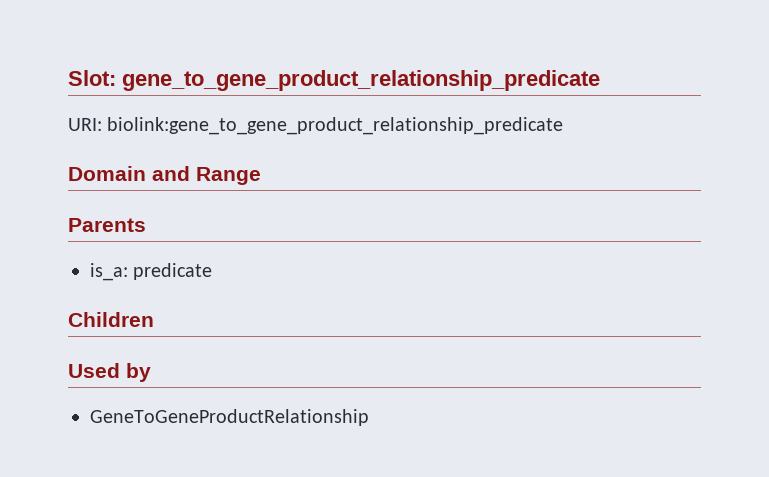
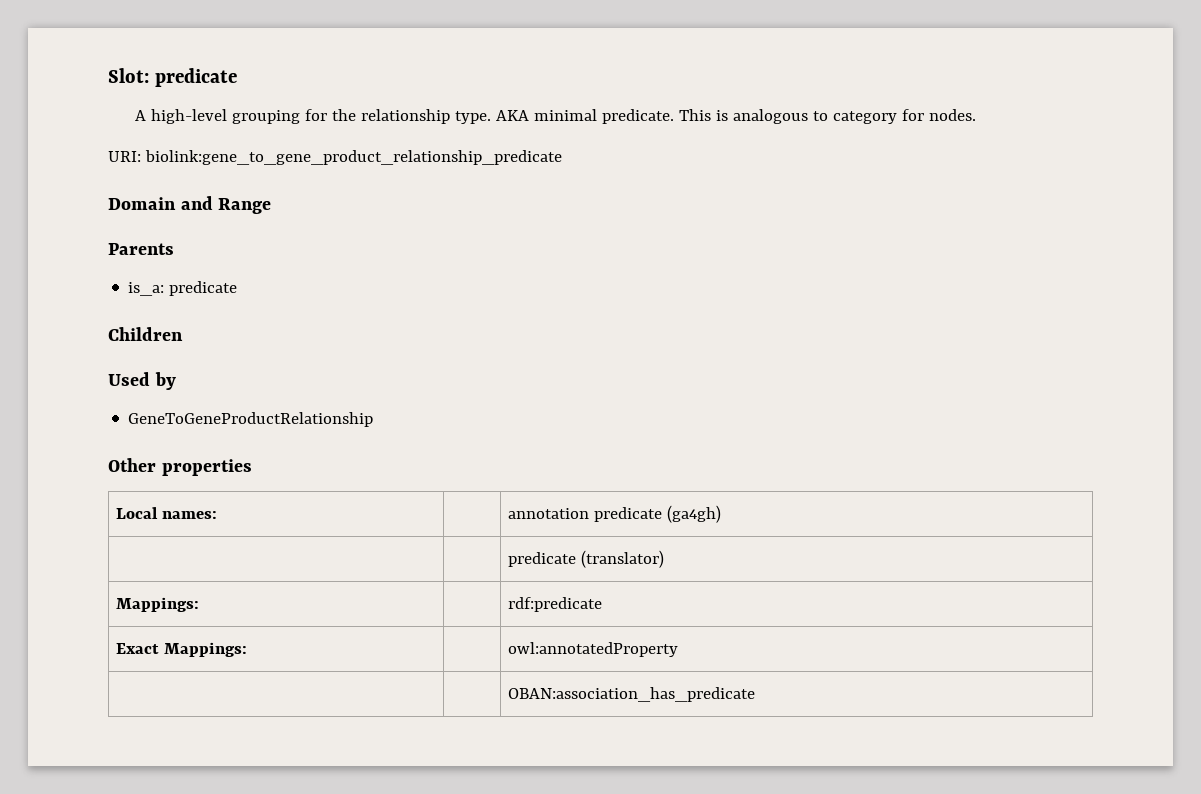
- Slot: gene_to_gene_product_relationship_predicate
+ Slot: predicate
+ A high-level grouping for the relationship type. AKA minimal predicate. This is analogous to category for nodes.
+ Other properties
+ Local names: | | annotation predicate (ga4gh)
+ | | predicate (translator)
+ Mappings: | | rdf:predicate
+ Exact Mappings: | | owl:annotatedProperty
+ | | OBAN:association_has_predicate

